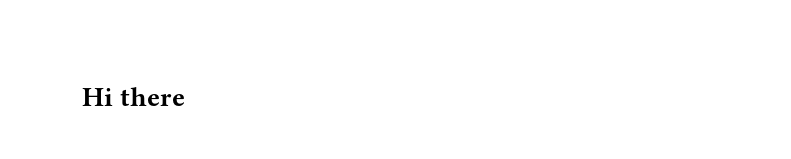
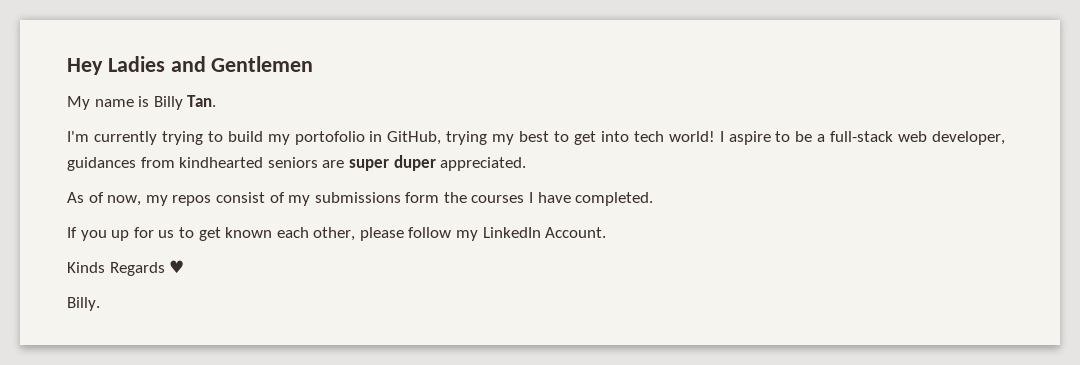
- Hi there
+ Hey Ladies and Gentlemen
+ My name is Billy Tan.
+ I'm currently trying to build my portofolio in GitHub, trying my best to get into tech world! I aspire to be a full-stack web developer, guidances from kindhearted seniors are super duper appreciated.
+ As of now, my repos consist of my submissions form the courses I have completed.
+ If you up for us to get known each other, please follow my LinkedIn Account.
+ Kinds Regards ♥
+ Billy.

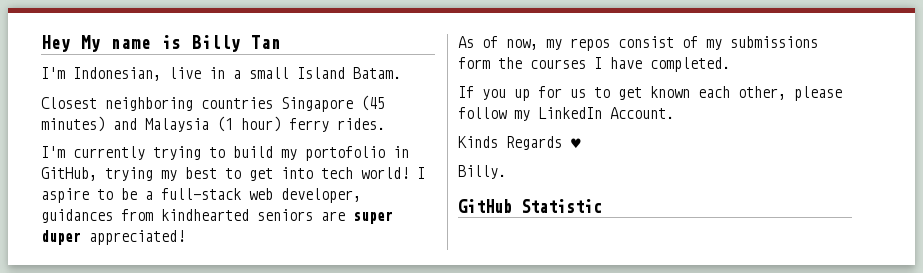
- Hey Ladies and Gentlemen
- My name is Billy Tan.
+ Hey My name is Billy Tan
+ I'm Indonesian, live in a small Island Batam.
+ Closest neighboring countries Singapore (45 minutes) and Malaysia (1 hour) ferry rides.
- I aspire to be a full-stack web developer, guidances from kindhearted seniors are super duper appreciated.
+ I aspire to be a full-stack web developer, guidances from kindhearted seniors are super duper appreciated!
+ GitHub Statistic

